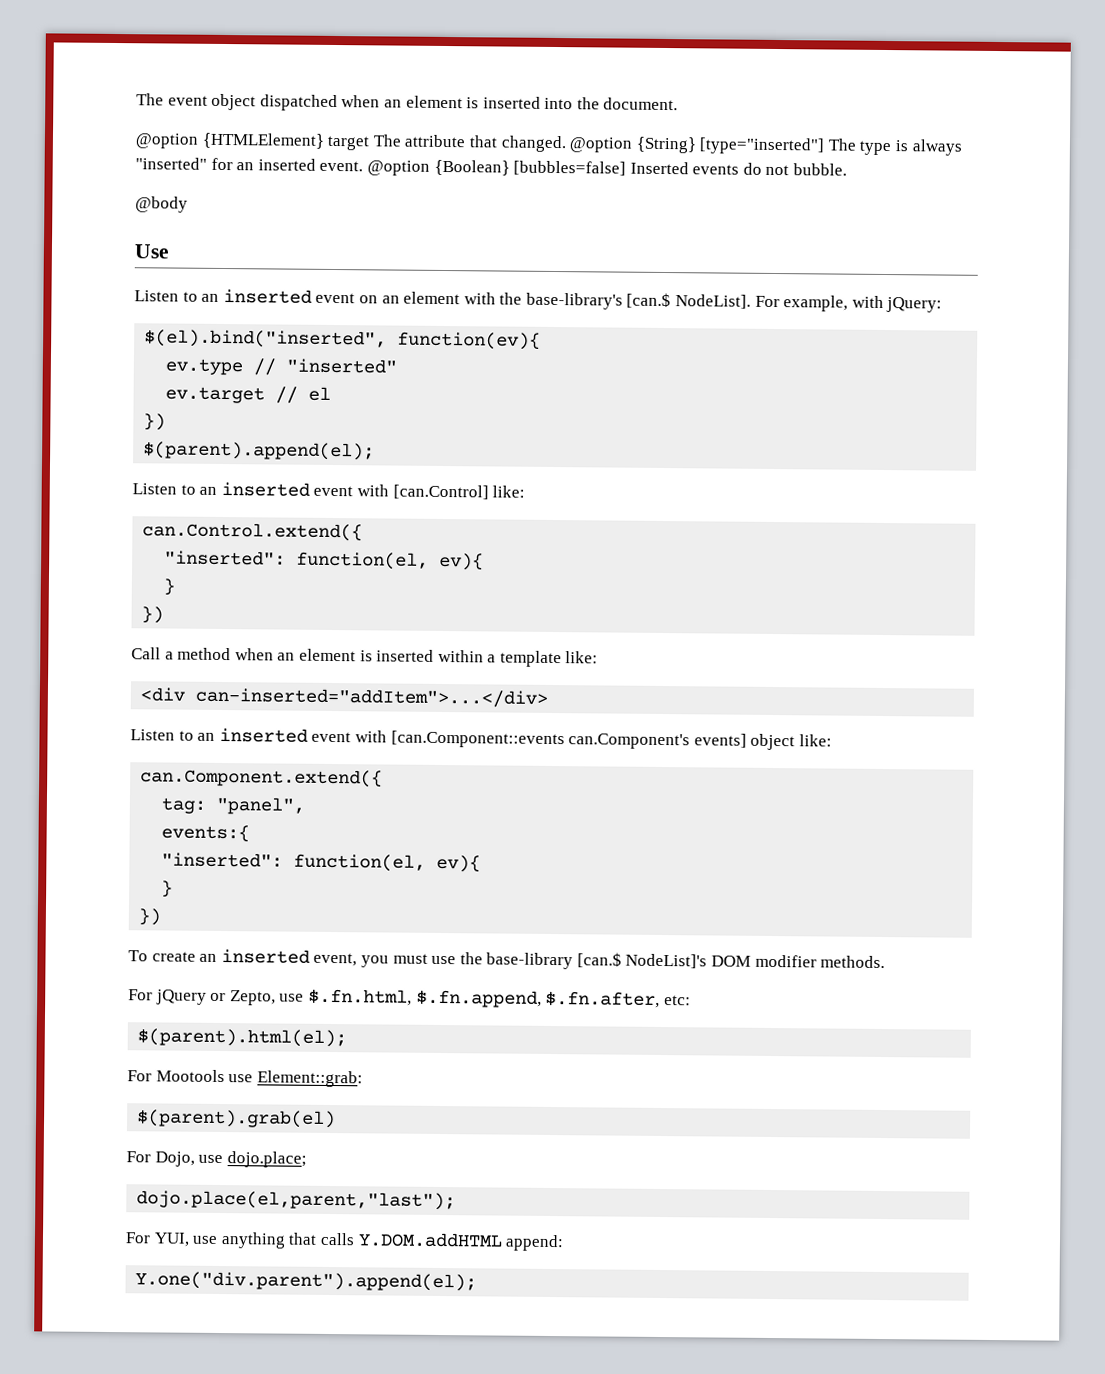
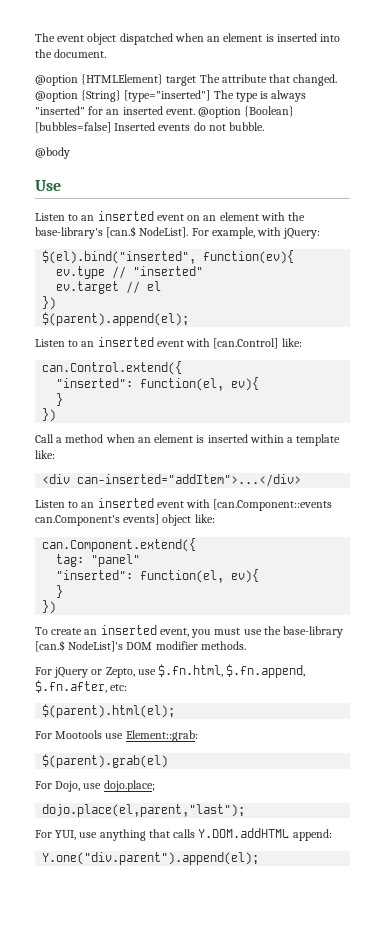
- tag: "panel",
- events:{
+ tag: "panel"

